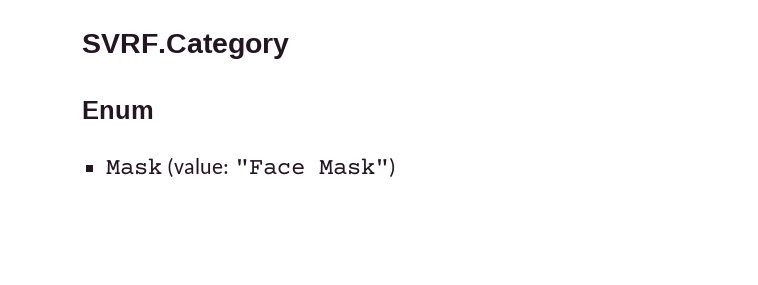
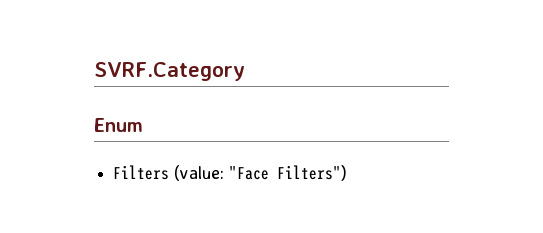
- Mask (value: "Face Mask")
+ Filters (value: "Face Filters")

